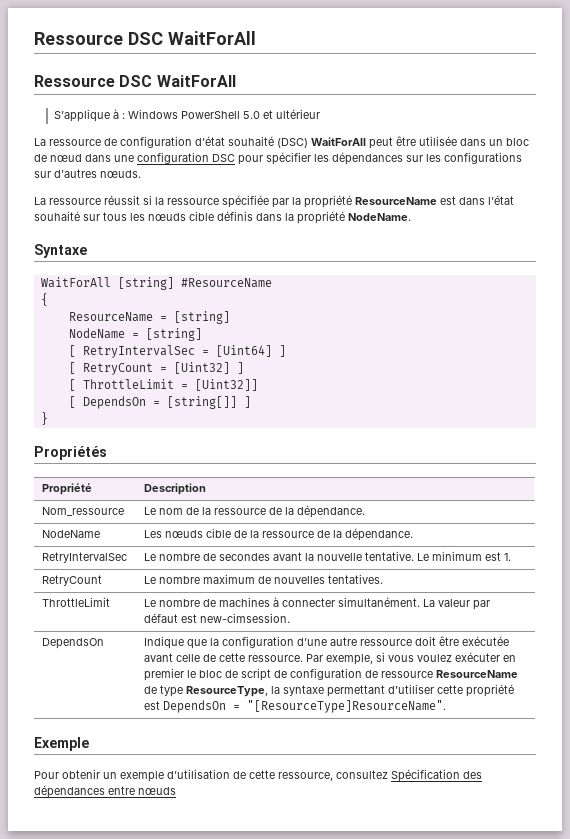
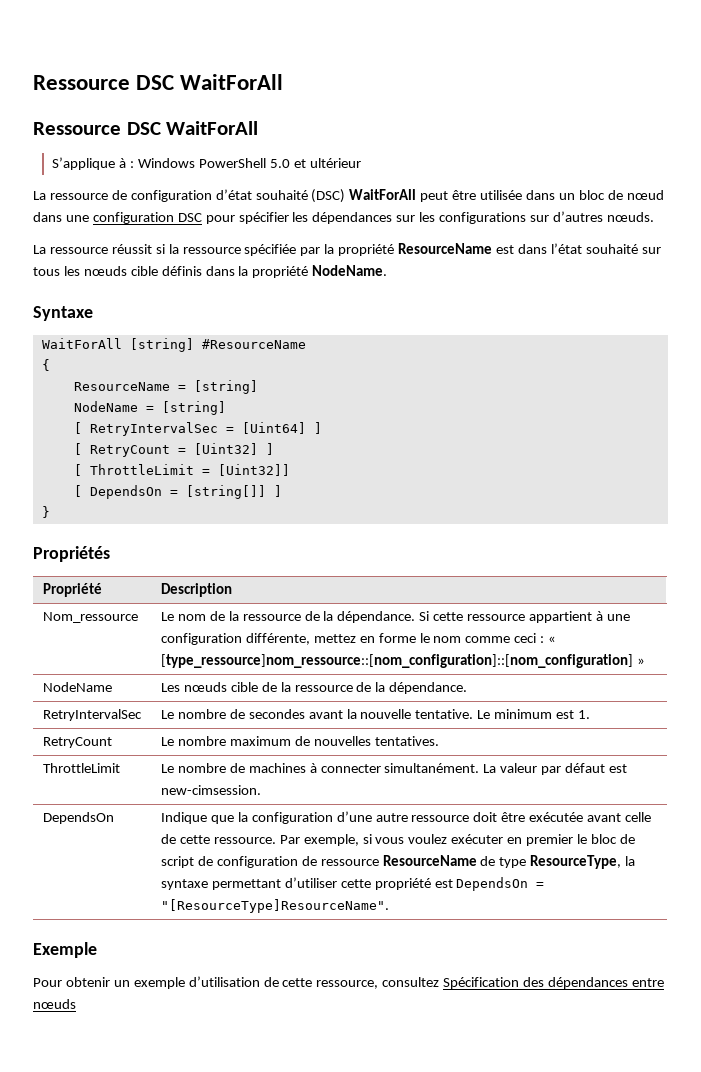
- Nom_ressource | Le nom de la ressource de la dépendance.
+ Nom_ressource | Le nom de la ressource de la dépendance. Si cette ressource appartient à une configuration différente, mettez en forme le nom comme ceci : « [type_ressource]nom_ressource::[nom_configuration]::[nom_configuration] »

